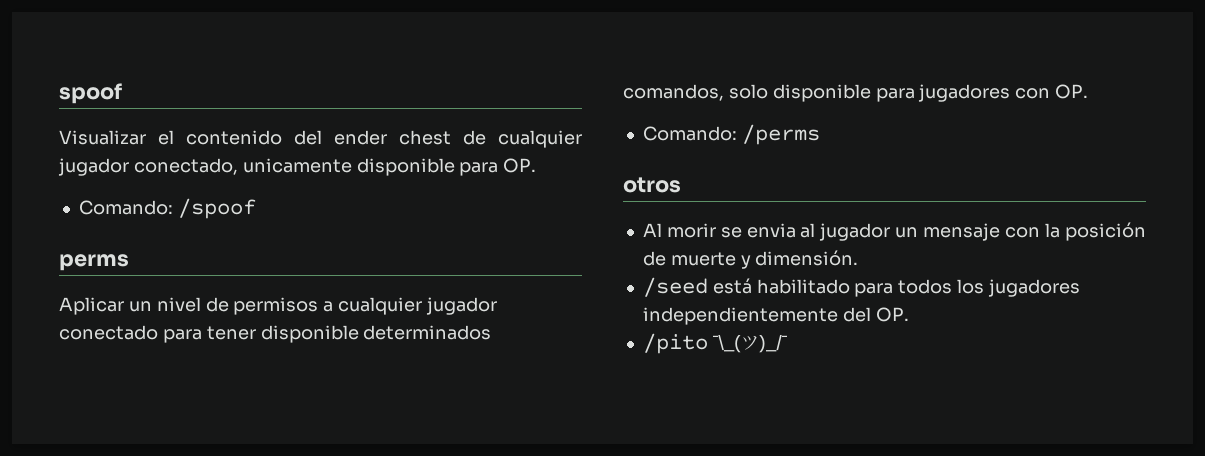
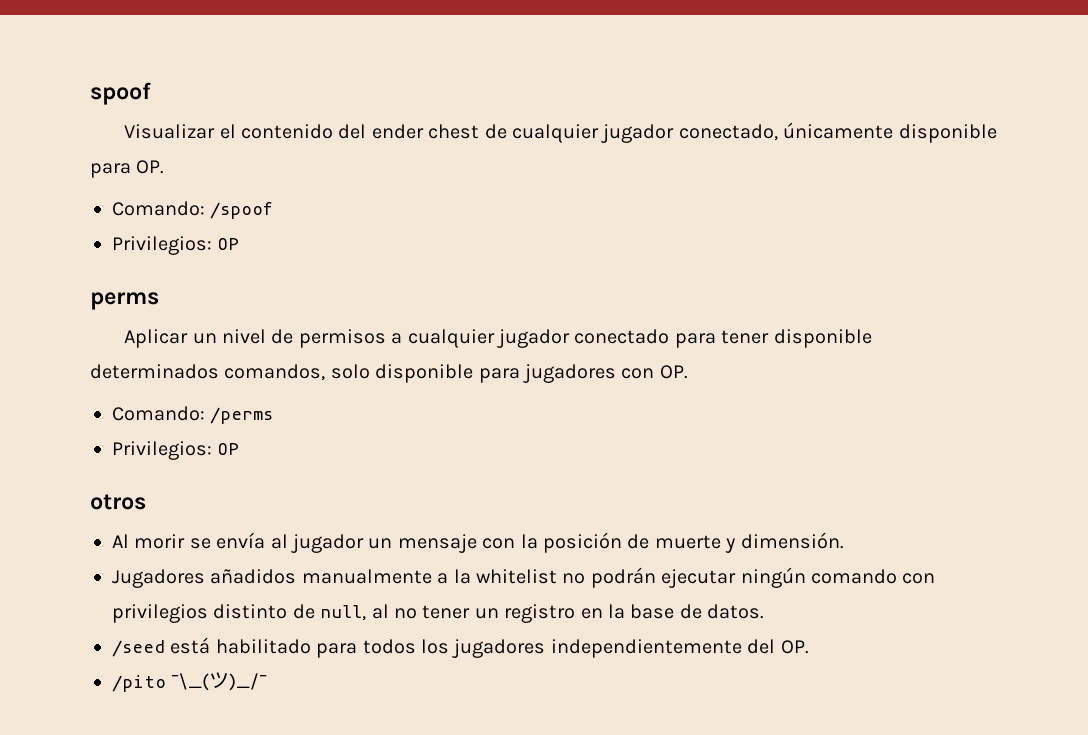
- Visualizar el contenido del ender chest de cualquier jugador conectado, unicamente disponible para OP.
+ Visualizar el contenido del ender chest de cualquier jugador conectado, únicamente disponible para OP.
  Comando: /spoof
+ Privilegios: OP
  Comando: /perms
+ Privilegios: OP
- Al morir se envia al jugador un mensaje con la posición de muerte y dimensión.
+ Al morir se envía al jugador un mensaje con la posición de muerte y dimensión.
+ Jugadores añadidos manualmente a la whitelist no podrán ejecutar ningún comando con privilegios distinto de null, al no tener un registro en la base de datos.

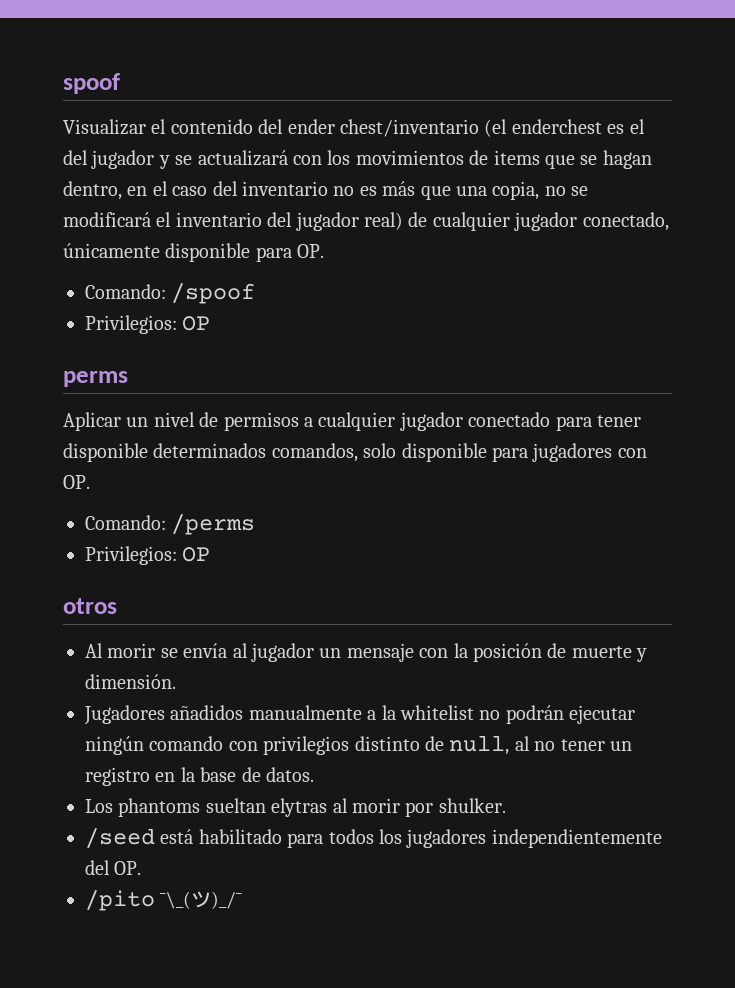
- Visualizar el contenido del ender chest de cualquier jugador conectado, únicamente disponible para OP.
+ Visualizar el contenido del ender chest/inventario (el enderchest es el del jugador y se actualizará con los movimientos de items que se hagan dentro, en el caso del inventario no es más que una copia, no se modificará el inventario del jugador real) de cualquier jugador conectado, únicamente disponible para OP.
+ Los phantoms sueltan elytras al morir por shulker.

